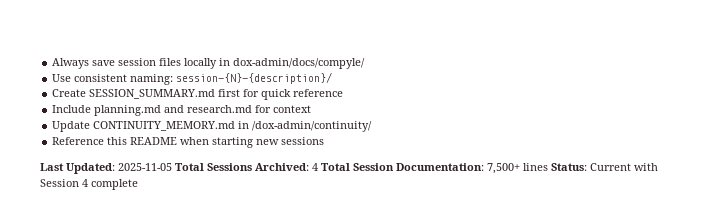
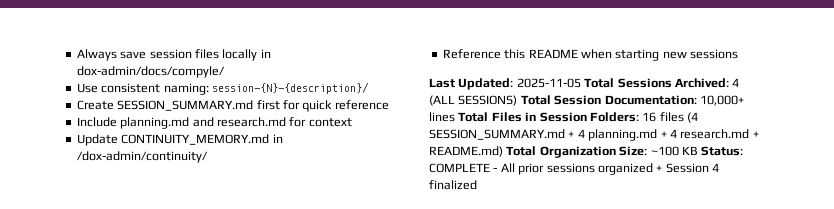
- Last Updated: 2025-11-05 Total Sessions Archived: 4 Total Session Documentation: 7,500+ lines Status: Current with Session 4 complete
+ Last Updated: 2025-11-05 Total Sessions Archived: 4 (ALL SESSIONS) Total Session Documentation: 10,000+ lines Total Files in Session Folders: 16 files (4 SESSION_SUMMARY.md + 4 planning.md + 4 research.md + README.md) Total Organization Size: ~100 KB Status: COMPLETE - All prior sessions organized + Session 4 finalized

